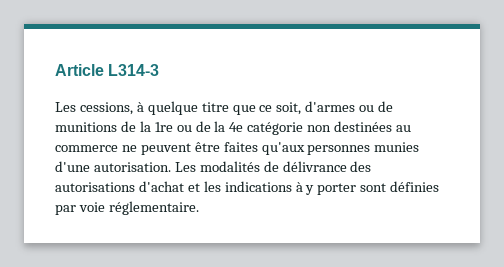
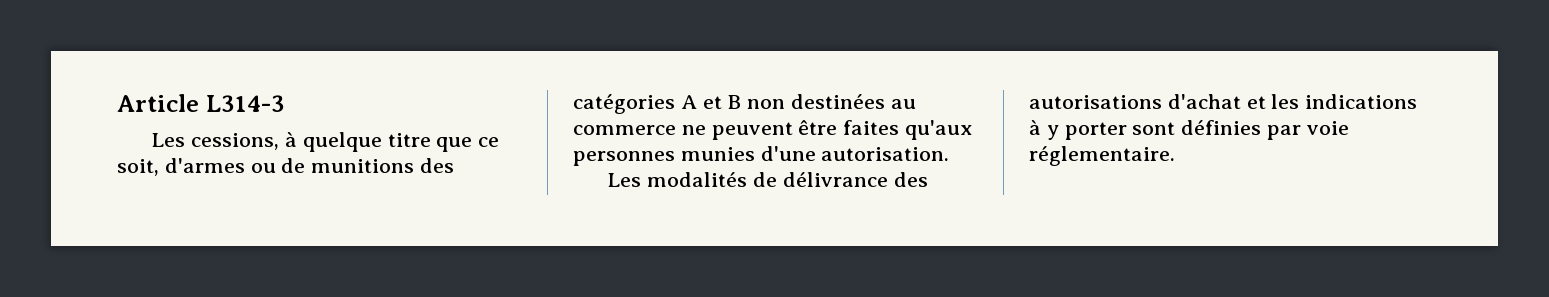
- Les cessions, à quelque titre que ce soit, d'armes ou de munitions de la 1re ou de la 4e catégorie non destinées au commerce ne peuvent être faites qu'aux personnes munies d'une autorisation. Les modalités de délivrance des autorisations d'achat et les indications à y porter sont définies par voie réglementaire.
+ Les cessions, à quelque titre que ce soit, d'armes ou de munitions des catégories A et B non destinées au commerce ne peuvent être faites qu'aux personnes munies d'une autorisation.
+ Les modalités de délivrance des autorisations d'achat et les indications à y porter sont définies par voie réglementaire.

